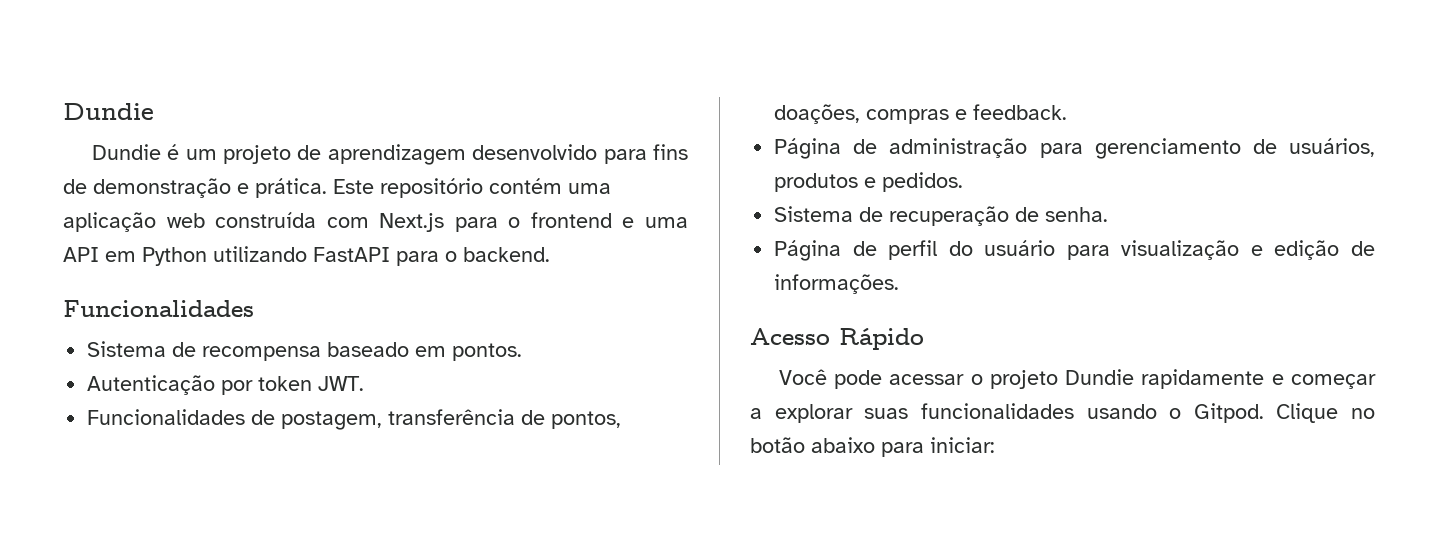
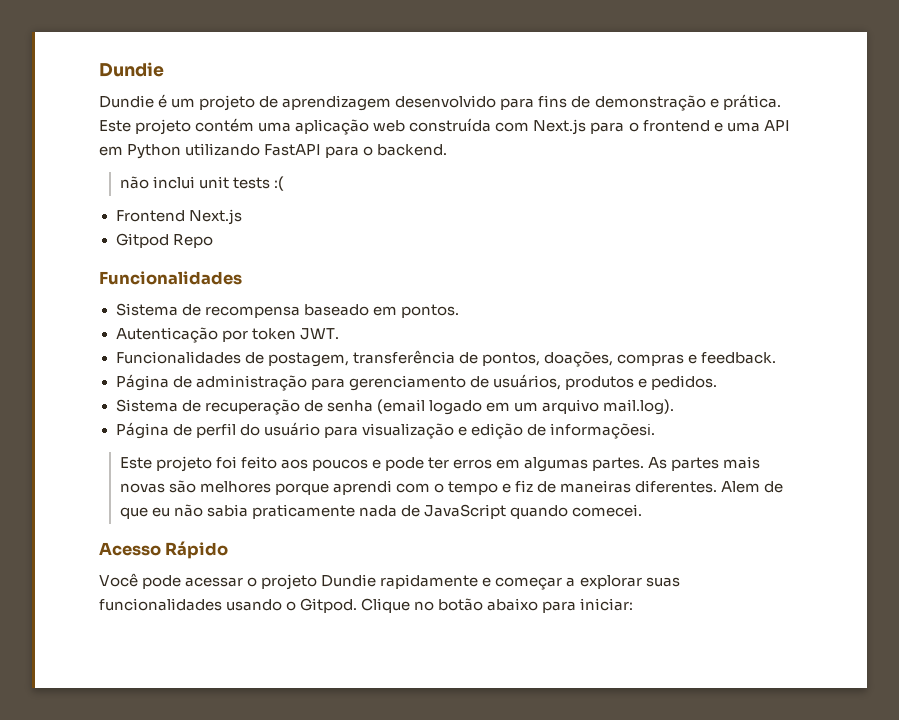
- Este repositório contém uma aplicação web construída com Next.js para o frontend e uma API em Python utilizando FastAPI para o backend.
+ Este projeto contém uma aplicação web construída com Next.js para o frontend e uma API em Python utilizando FastAPI para o backend.
+ não inclui unit tests :(
+ Frontend Next.js
+ Gitpod Repo
- Sistema de recuperação de senha.
+ Sistema de recuperação de senha (email logado em um arquivo mail.log).
- Página de perfil do usuário para visualização e edição de informações.
+ Página de perfil do usuário para visualização e edição de informaçõesℹ.
+ Este projeto foi feito aos poucos e pode ter erros em algumas partes. As partes mais novas são melhores porque aprendi com o tempo e fiz de maneiras diferentes. Alem de que eu não sabia praticamente nada de JavaScript quando comecei.

